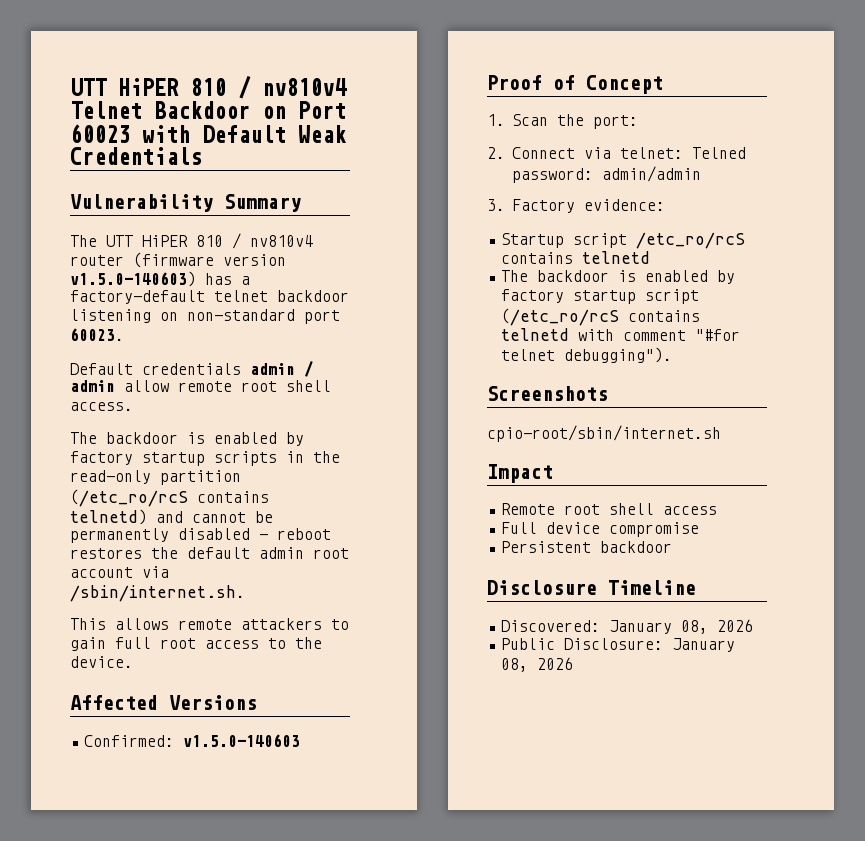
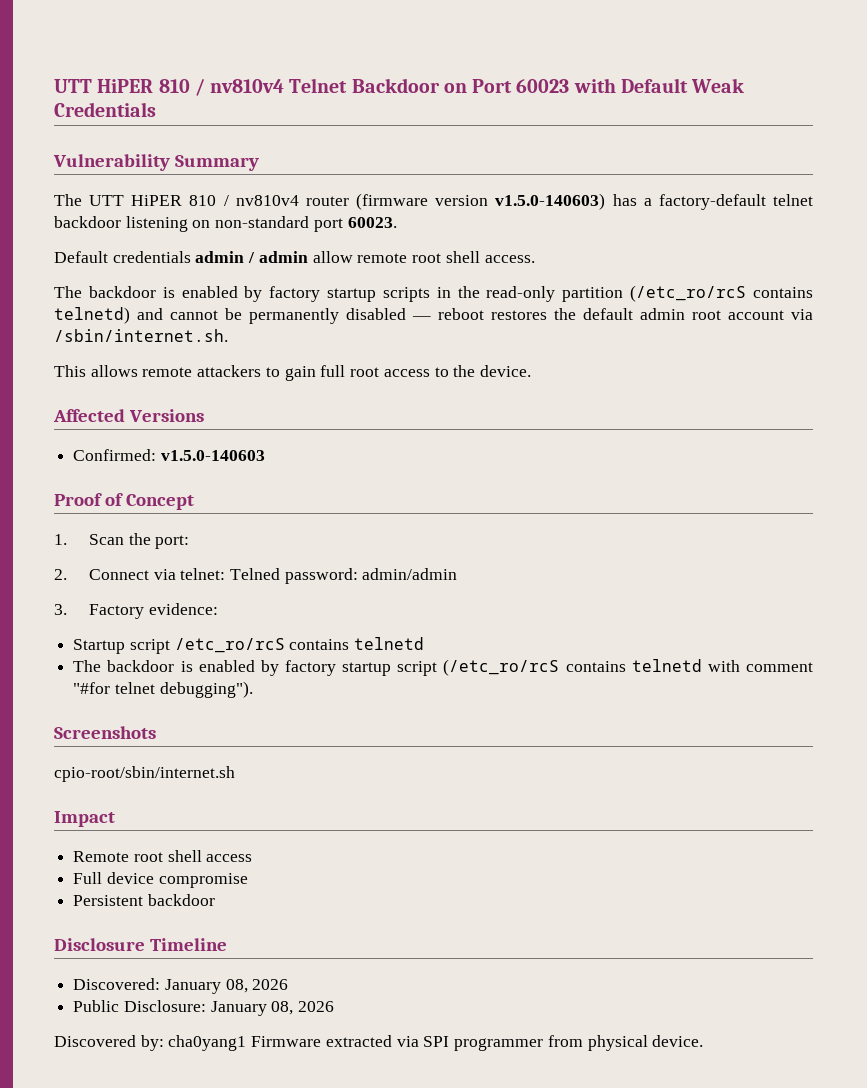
+ Discovered by: cha0yang1 Firmware extracted via SPI programmer from physical device.

